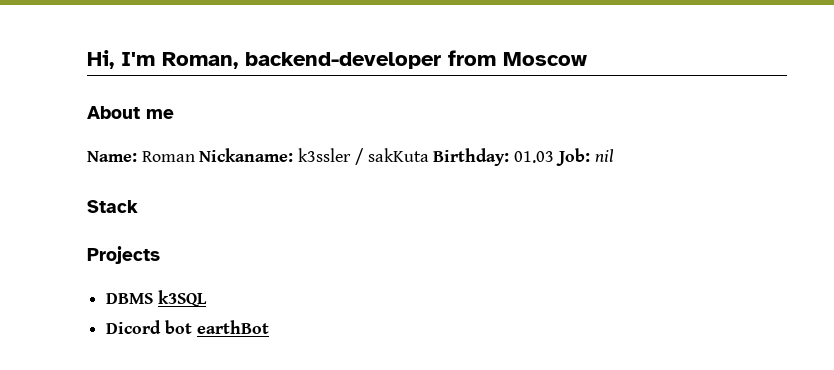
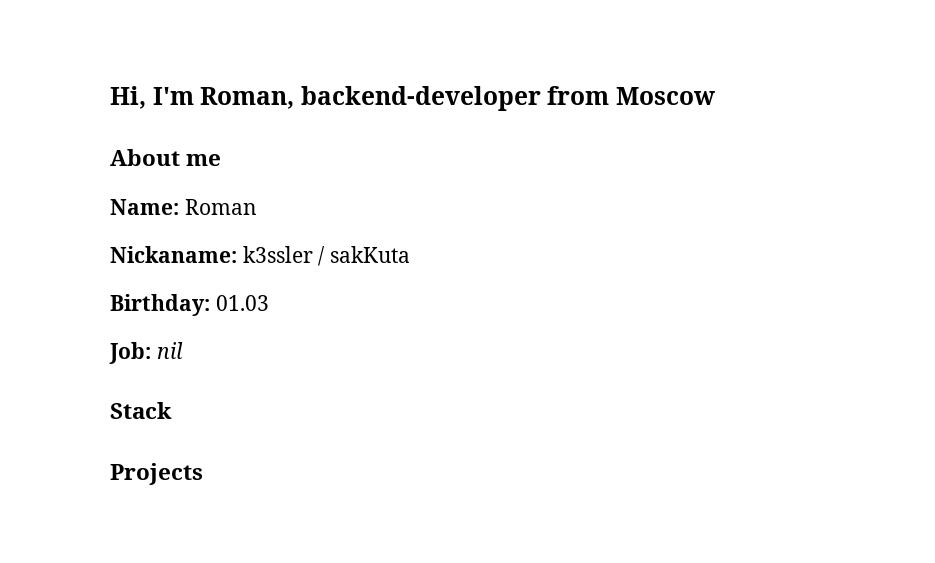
- Name: Roman Nickaname: k3ssler / sakKuta Birthday: 01.03 Job: nil
+ Name: Roman
+ Nickaname: k3ssler / sakKuta
+ Birthday: 01.03
+ Job: nil
- DBMS k3SQL
- Dicord bot earthBot

